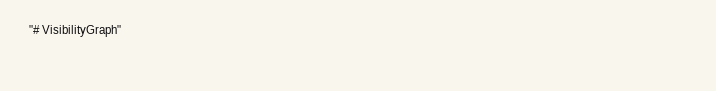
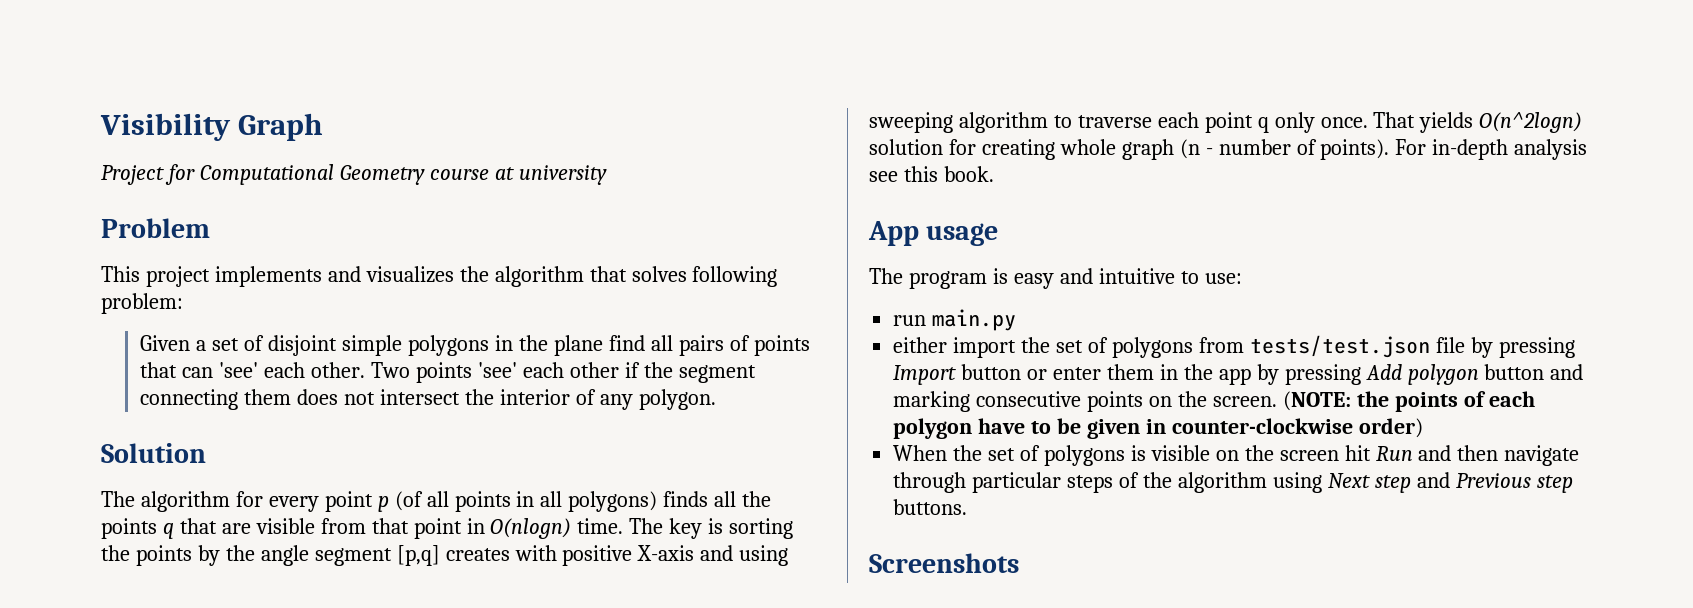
- "# VisibilityGraph"
+ Visibility Graph
+ Project for Computational Geometry course at university
+ Problem
+ This project implements and visualizes the algorithm that solves following problem:
+ Given a set of disjoint simple polygons in the plane find all pairs of points that can 'see' each other. Two points 'see' each other if the segment connecting them does not intersect the interior of any polygon.
+ Solution
+ The algorithm for every point p (of all points in all polygons) finds all the points q that are visible from that point in O(nlogn) time. The key is sorting the points by the angle segment [p,q] creates with positive X-axis and using sweeping algorithm to traverse each point q only once. That yields O(n^2logn) solution for creating whole graph (n - number of points). For in-depth analysis see this book.
+ App usage
+ The program is easy and intuitive to use:
+ run main.py
+ either import the set of polygons from tests/test.json file by pressing Import button or enter them in the app by pressing Add polygon button and marking consecutive points on the screen. (NOTE: the points of each polygon have to be given in counter-clockwise order)
+ When the set of polygons is visible on the screen hit Run and then navigate through particular steps of the algorithm using Next step and Previous step buttons.
+ Screenshots

